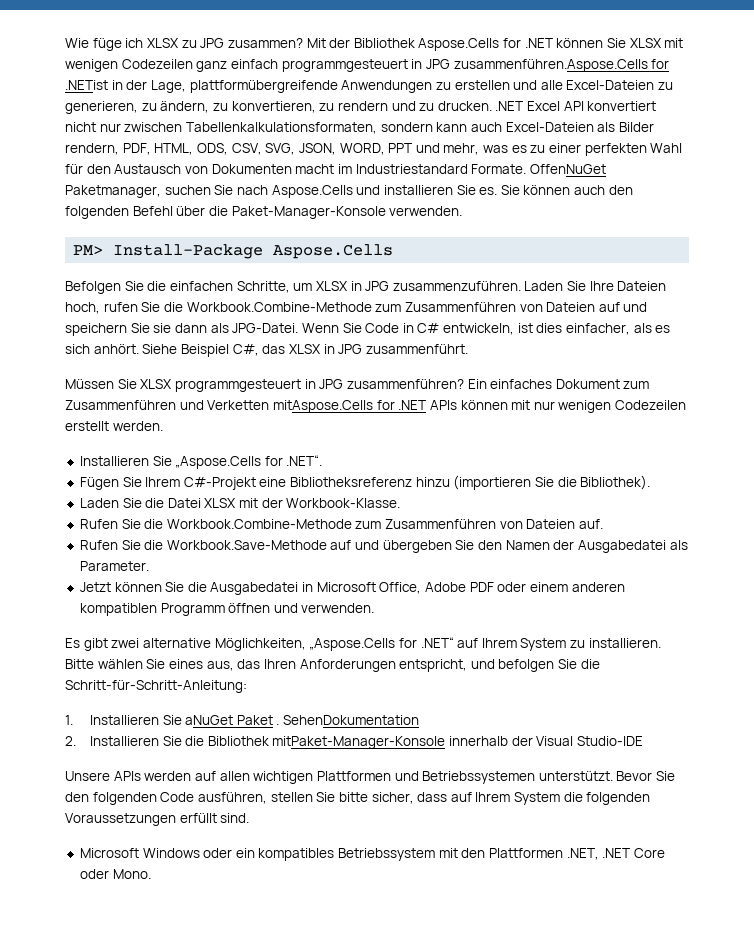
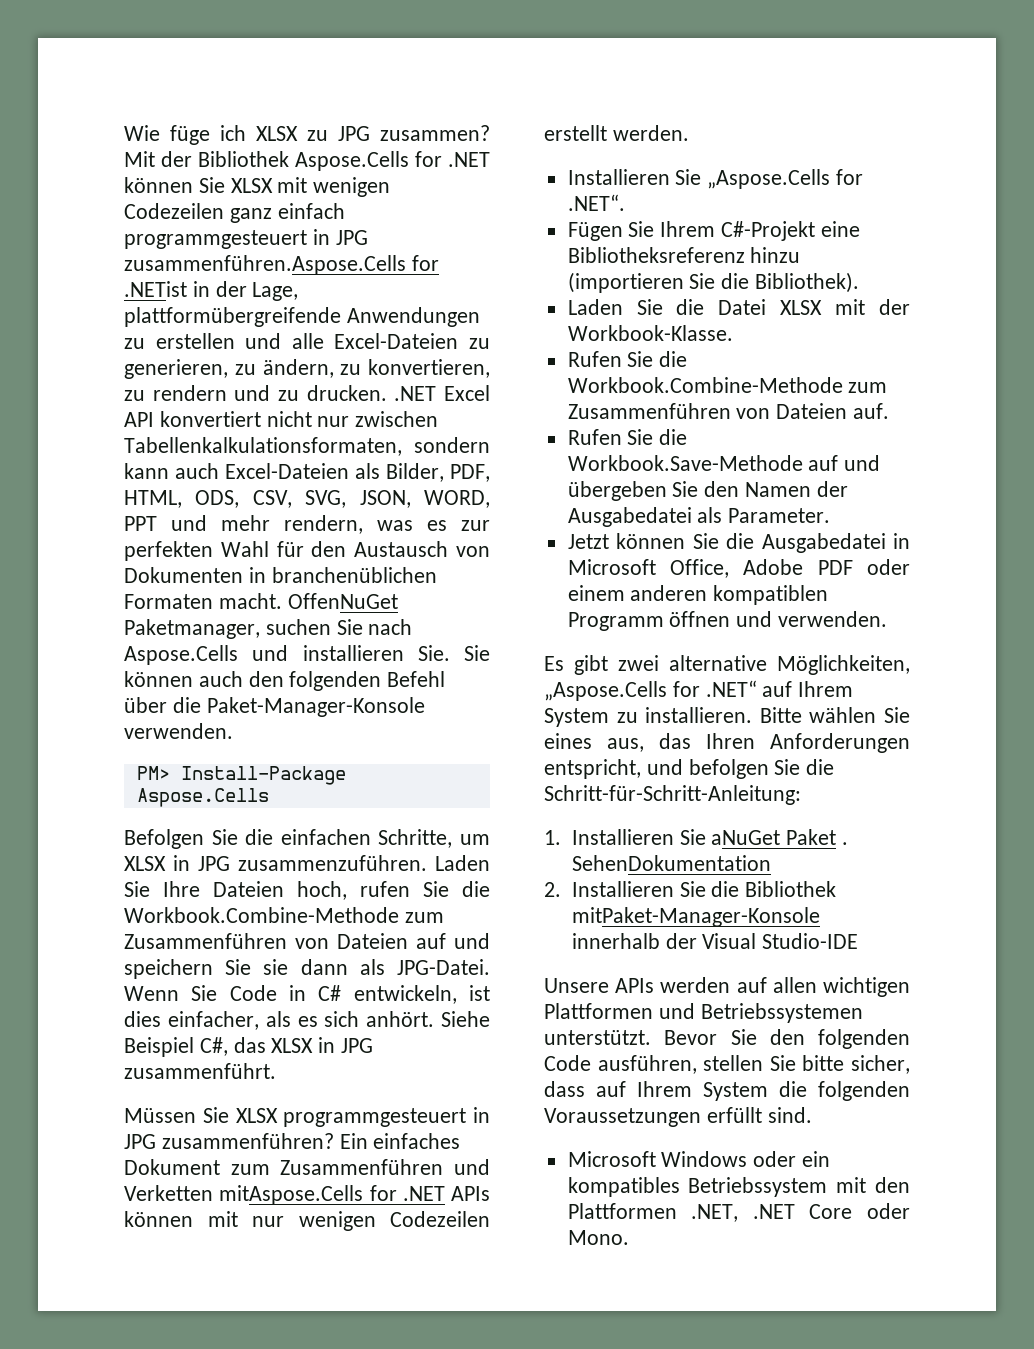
- Mit der Bibliothek Aspose.Cells for .NET können Sie XLSX mit wenigen Codezeilen ganz einfach programmgesteuert in JPG zusammenführen.Aspose.Cells for .NETist in der Lage, plattformübergreifende Anwendungen zu erstellen und alle Excel-Dateien zu generieren, zu ändern, zu konvertieren, zu rendern und zu drucken. .NET Excel API konvertiert nicht nur zwischen Tabellenkalkulationsformaten, sondern kann auch Excel-Dateien als Bilder rendern, PDF, HTML, ODS, CSV, SVG, JSON, WORD, PPT und mehr, was es zu einer perfekten Wahl für den Austausch von Dokumenten macht im Industriestandard Formate.
+ Mit der Bibliothek Aspose.Cells for .NET können Sie XLSX mit wenigen Codezeilen ganz einfach programmgesteuert in JPG zusammenführen.Aspose.Cells for .NETist in der Lage, plattformübergreifende Anwendungen zu erstellen und alle Excel-Dateien zu generieren, zu ändern, zu konvertieren, zu rendern und zu drucken. .NET Excel API konvertiert nicht nur zwischen Tabellenkalkulationsformaten, sondern kann auch Excel-Dateien als Bilder, PDF, HTML, ODS, CSV, SVG, JSON, WORD, PPT und mehr rendern, was es zur perfekten Wahl für den Austausch von Dokumenten in branchenüblichen Formaten macht.
- OffenNuGet Paketmanager, suchen Sie nach Aspose.Cells und installieren Sie es. Sie können auch den folgenden Befehl über die Paket-Manager-Konsole verwenden.
+ OffenNuGet Paketmanager, suchen Sie nach Aspose.Cells und installieren Sie. Sie können auch den folgenden Befehl über die Paket-Manager-Konsole verwenden.

